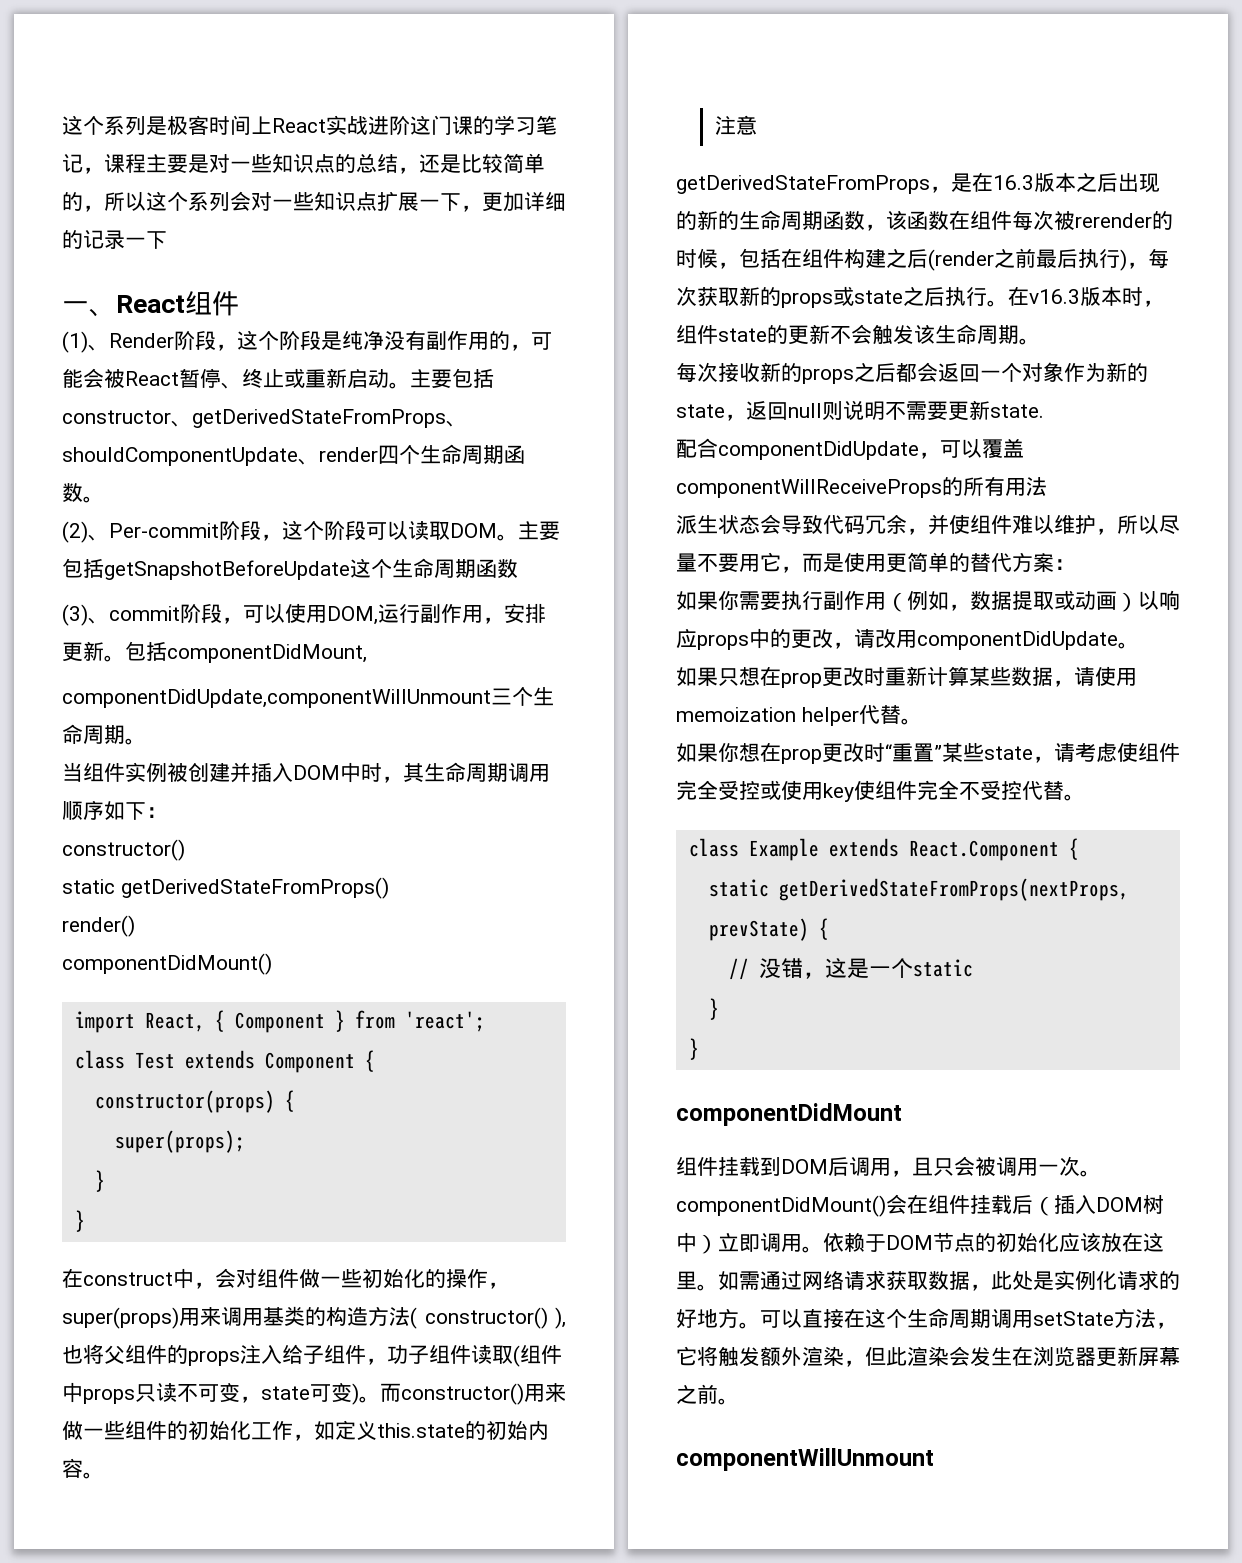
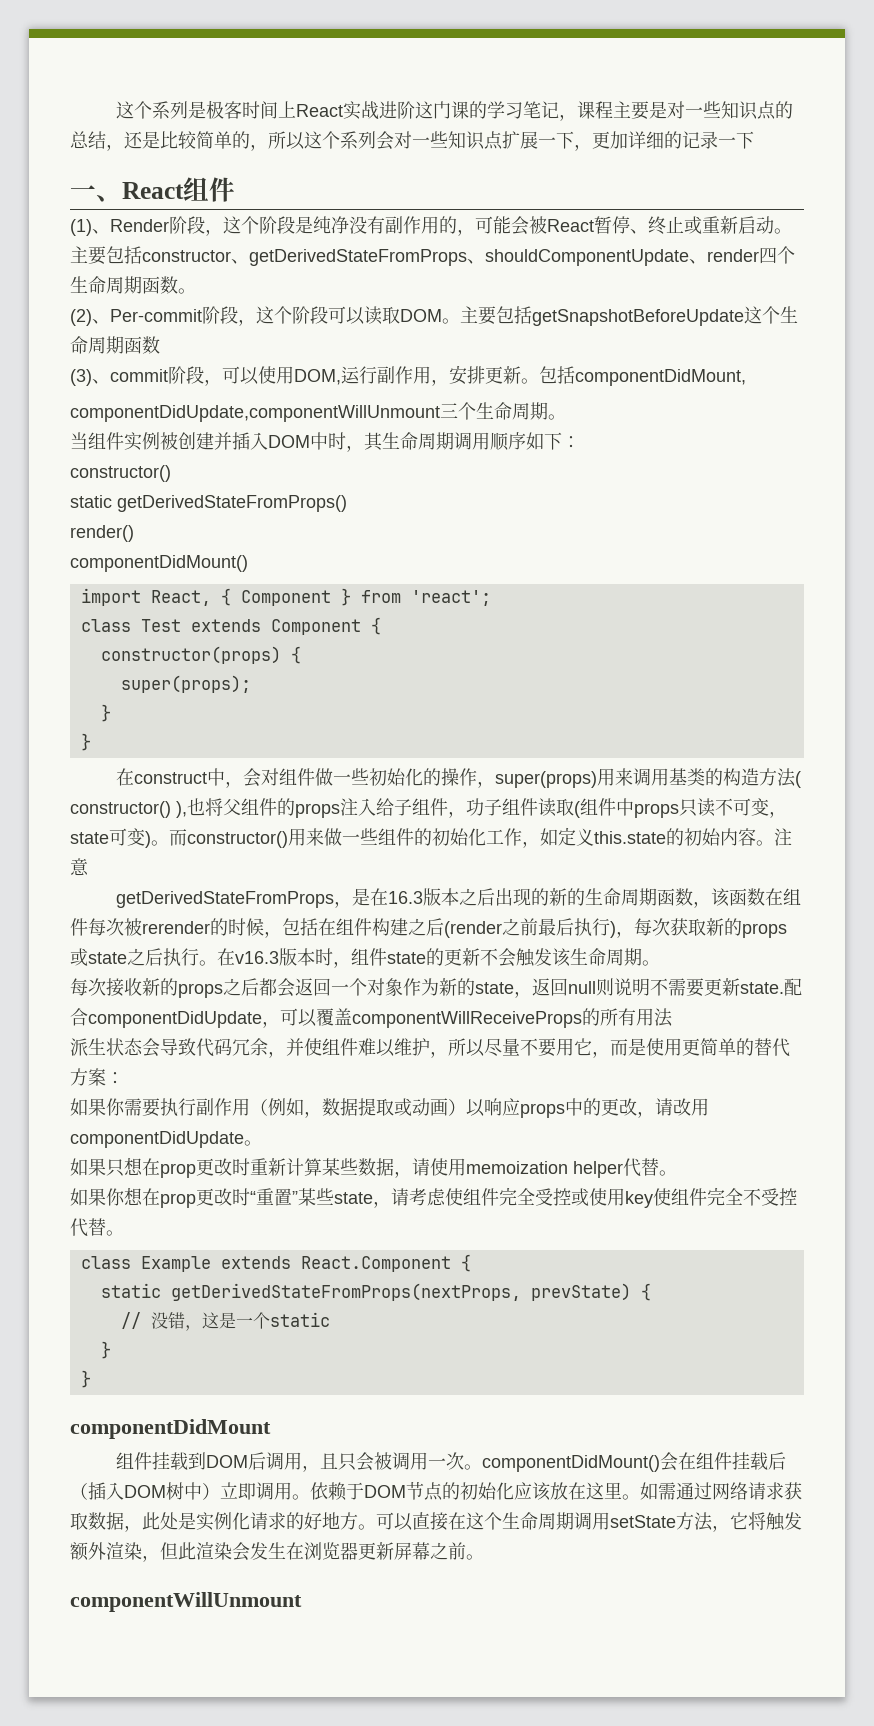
- 而constructor()用来做一些组件的初始化工作，如定义this.state的初始内容。
- 注意
+ 而constructor()用来做一些组件的初始化工作，如定义this.state的初始内容。注意
- 每次接收新的props之后都会返回一个对象作为新的state，返回null则说明不需要更新state.
- 配合componentDidUpdate，可以覆盖componentWillReceiveProps的所有用法
+ 每次接收新的props之后都会返回一个对象作为新的state，返回null则说明不需要更新state.配合componentDidUpdate，可以覆盖componentWillReceiveProps的所有用法

